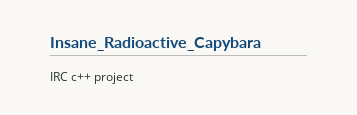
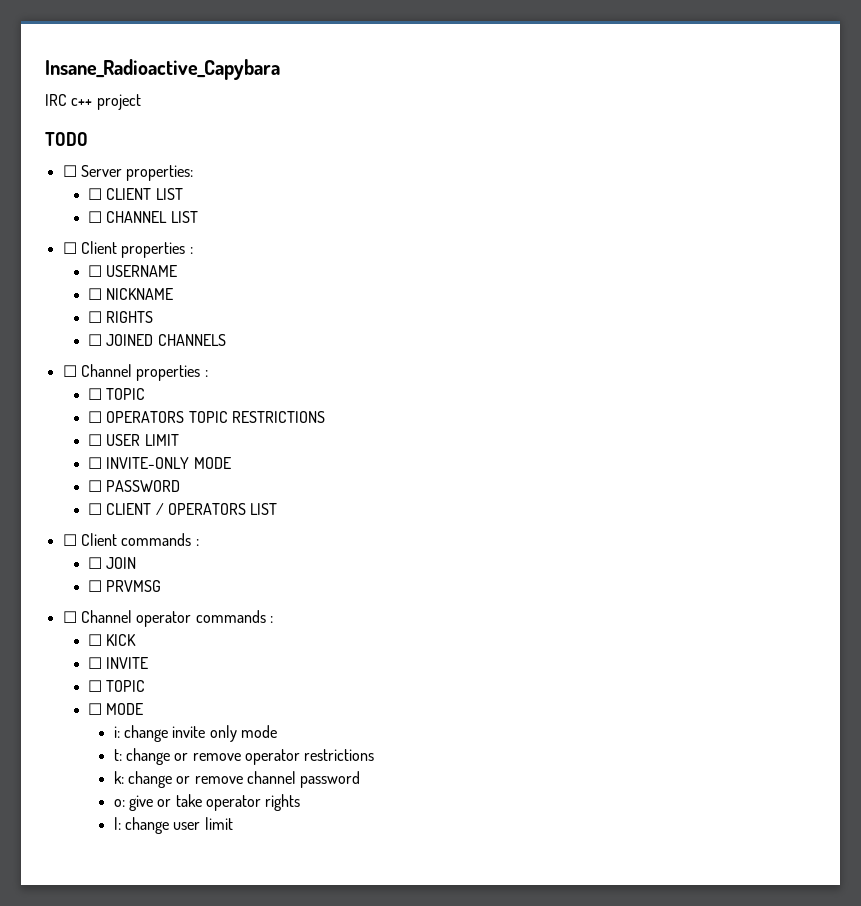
+ TODO
+ ☐ Server properties:
+ ☐ CLIENT LIST
+ ☐ CHANNEL LIST
+ ☐ Client properties :
+ ☐ USERNAME
+ ☐ NICKNAME
+ ☐ RIGHTS
+ ☐ JOINED CHANNELS
+ ☐ Channel properties :
+ ☐ TOPIC
+ ☐ OPERATORS TOPIC RESTRICTIONS
+ ☐ USER LIMIT
+ ☐ INVITE-ONLY MODE
+ ☐ PASSWORD
+ ☐ CLIENT / OPERATORS LIST
+ ☐ Client commands :
+ ☐ JOIN
+ ☐ PRVMSG
+ ☐ Channel operator commands :
+ ☐ KICK
+ ☐ INVITE
+ ☐ TOPIC
+ ☐ MODE
+ i: change invite only mode
+ t: change or remove operator restrictions
+ k: change or remove channel password
+ o: give or take operator rights
+ l: change user limit

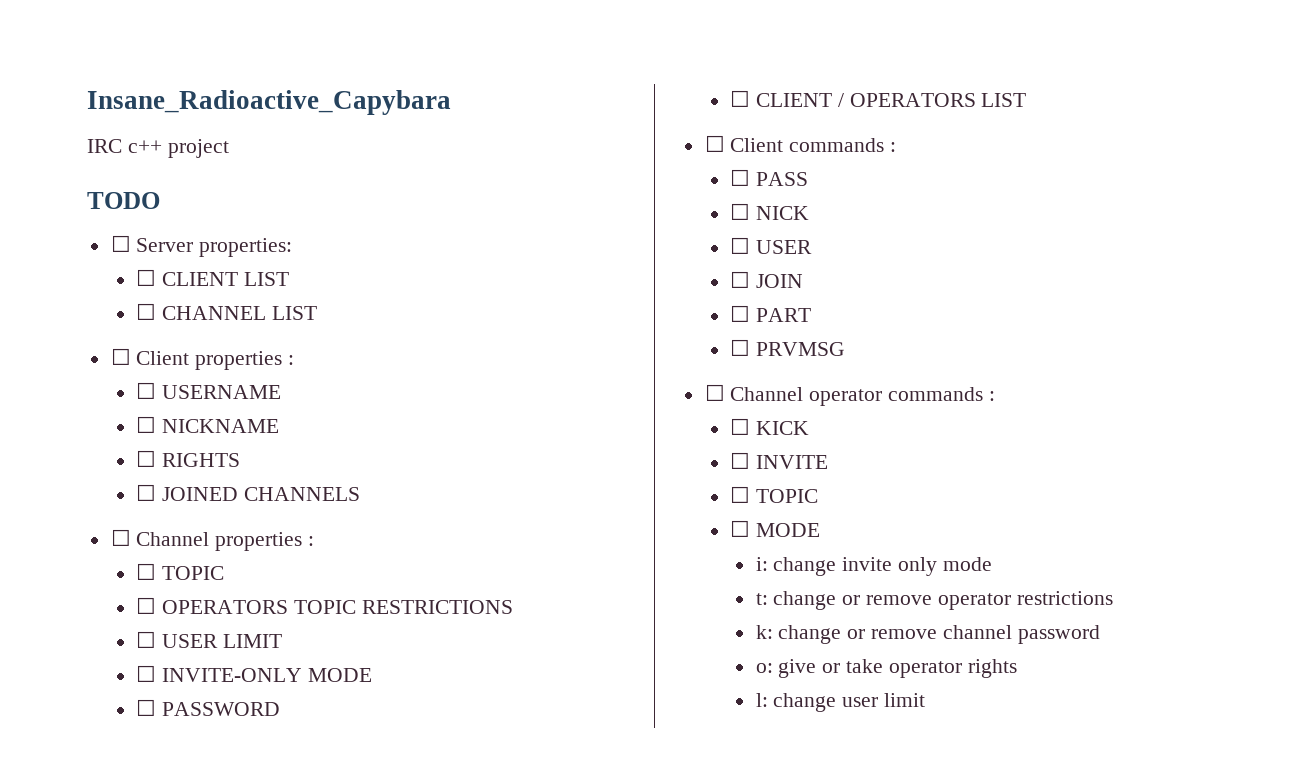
+ ☐ PASS
+ ☐ NICK
+ ☐ USER
+ ☐ PART

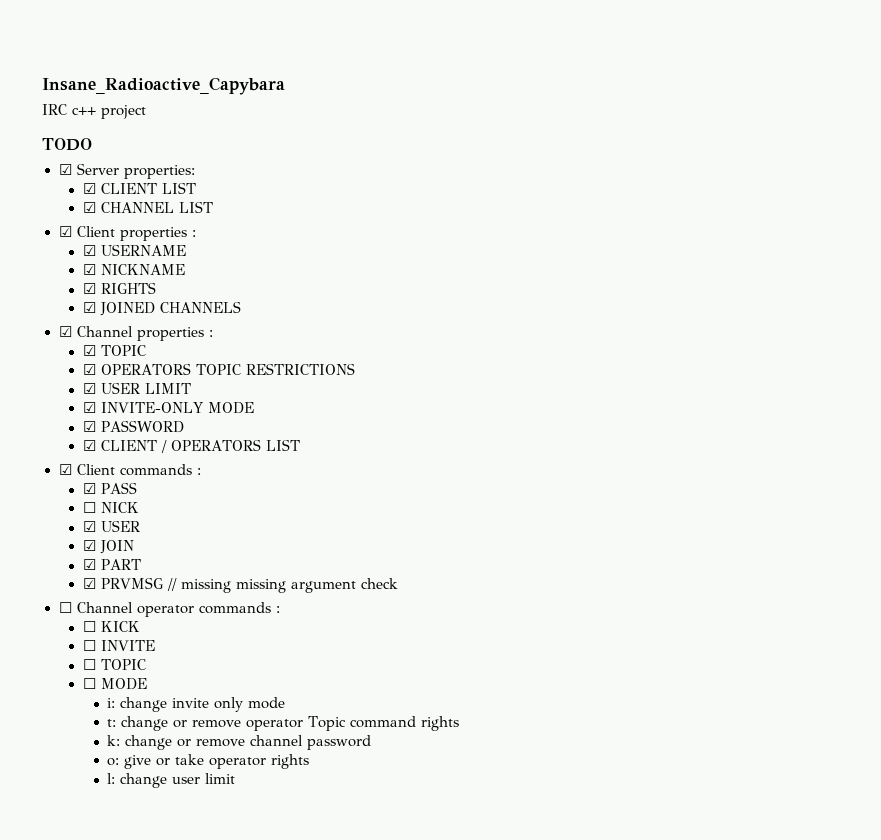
- ☐ Server properties:
+ ☑ Server properties:
- ☐ CLIENT LIST
+ ☑ CLIENT LIST
- ☐ CHANNEL LIST
+ ☑ CHANNEL LIST
- ☐ Client properties :
+ ☑ Client properties :
- ☐ USERNAME
+ ☑ USERNAME
- ☐ NICKNAME
+ ☑ NICKNAME
- ☐ RIGHTS
+ ☑ RIGHTS
- ☐ JOINED CHANNELS
+ ☑ JOINED CHANNELS
- ☐ Channel properties :
- ☐ TOPIC
- ☐ OPERATORS TOPIC RESTRICTIONS
+ ☑ Channel properties :
+ ☑ TOPIC
+ ☑ OPERATORS TOPIC RESTRICTIONS
- ☐ USER LIMIT
+ ☑ USER LIMIT
- ☐ INVITE-ONLY MODE
+ ☑ INVITE-ONLY MODE
- ☐ PASSWORD
+ ☑ PASSWORD
- ☐ CLIENT / OPERATORS LIST
+ ☑ CLIENT / OPERATORS LIST
- ☐ Client commands :
+ ☑ Client commands :
- ☐ PASS
+ ☑ PASS
  ☐ NICK
- ☐ USER
+ ☑ USER
- ☐ JOIN
+ ☑ JOIN
- ☐ PART
+ ☑ PART
- ☐ PRVMSG
+ ☑ PRVMSG // missing missing argument check
- t: change or remove operator restrictions
+ t: change or remove operator Topic command rights

